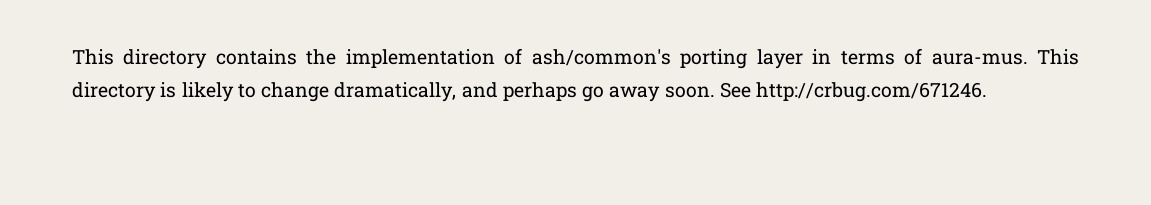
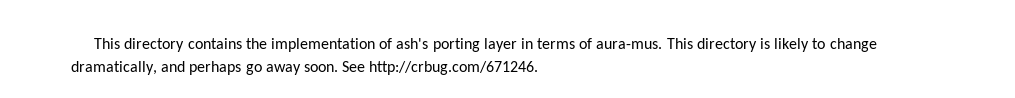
- This directory contains the implementation of ash/common's porting layer in terms of aura-mus.
+ This directory contains the implementation of ash's porting layer in terms of aura-mus.

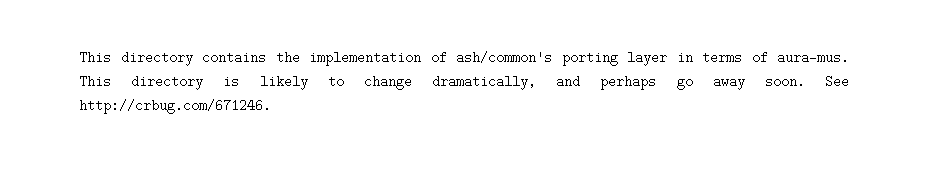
- This directory contains the implementation of ash's porting layer in terms of aura-mus.
+ This directory contains the implementation of ash/common's porting layer in terms of aura-mus.

